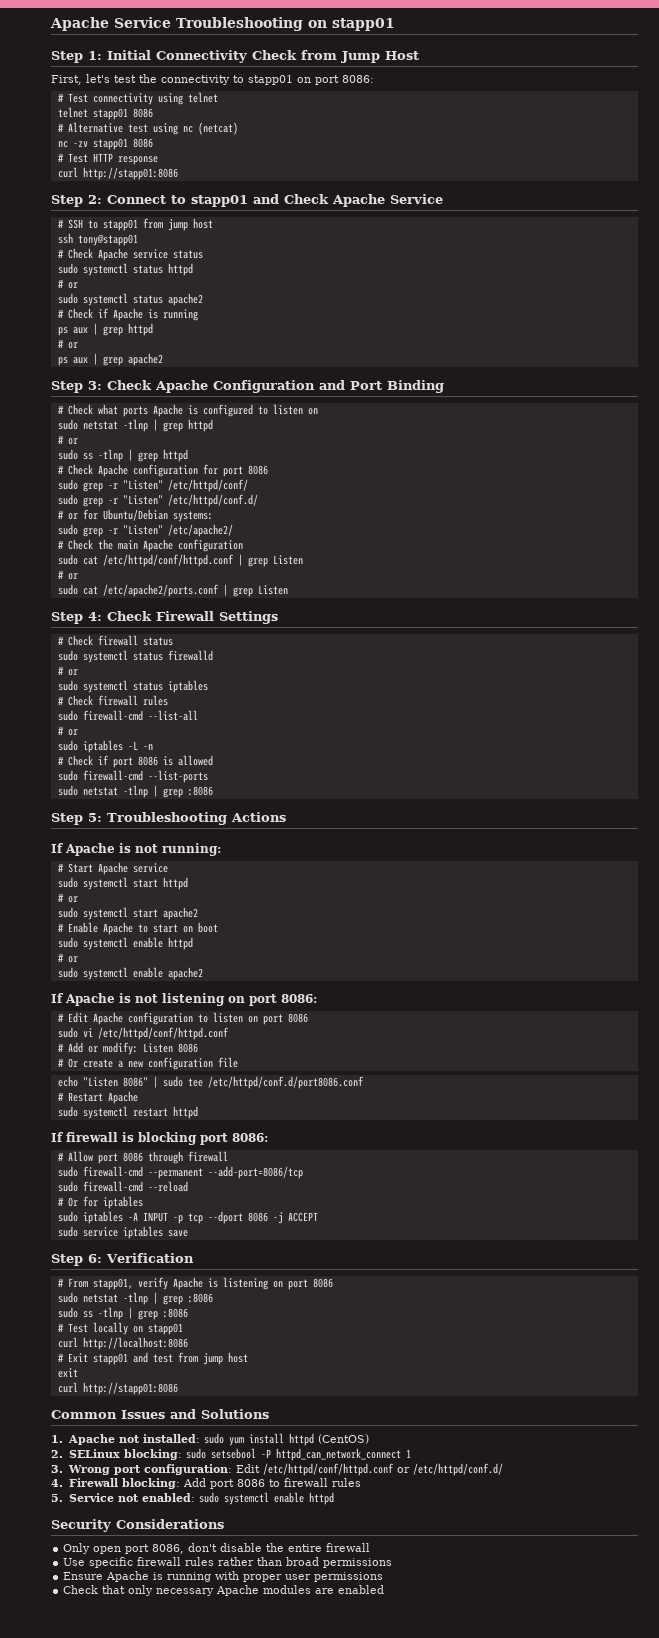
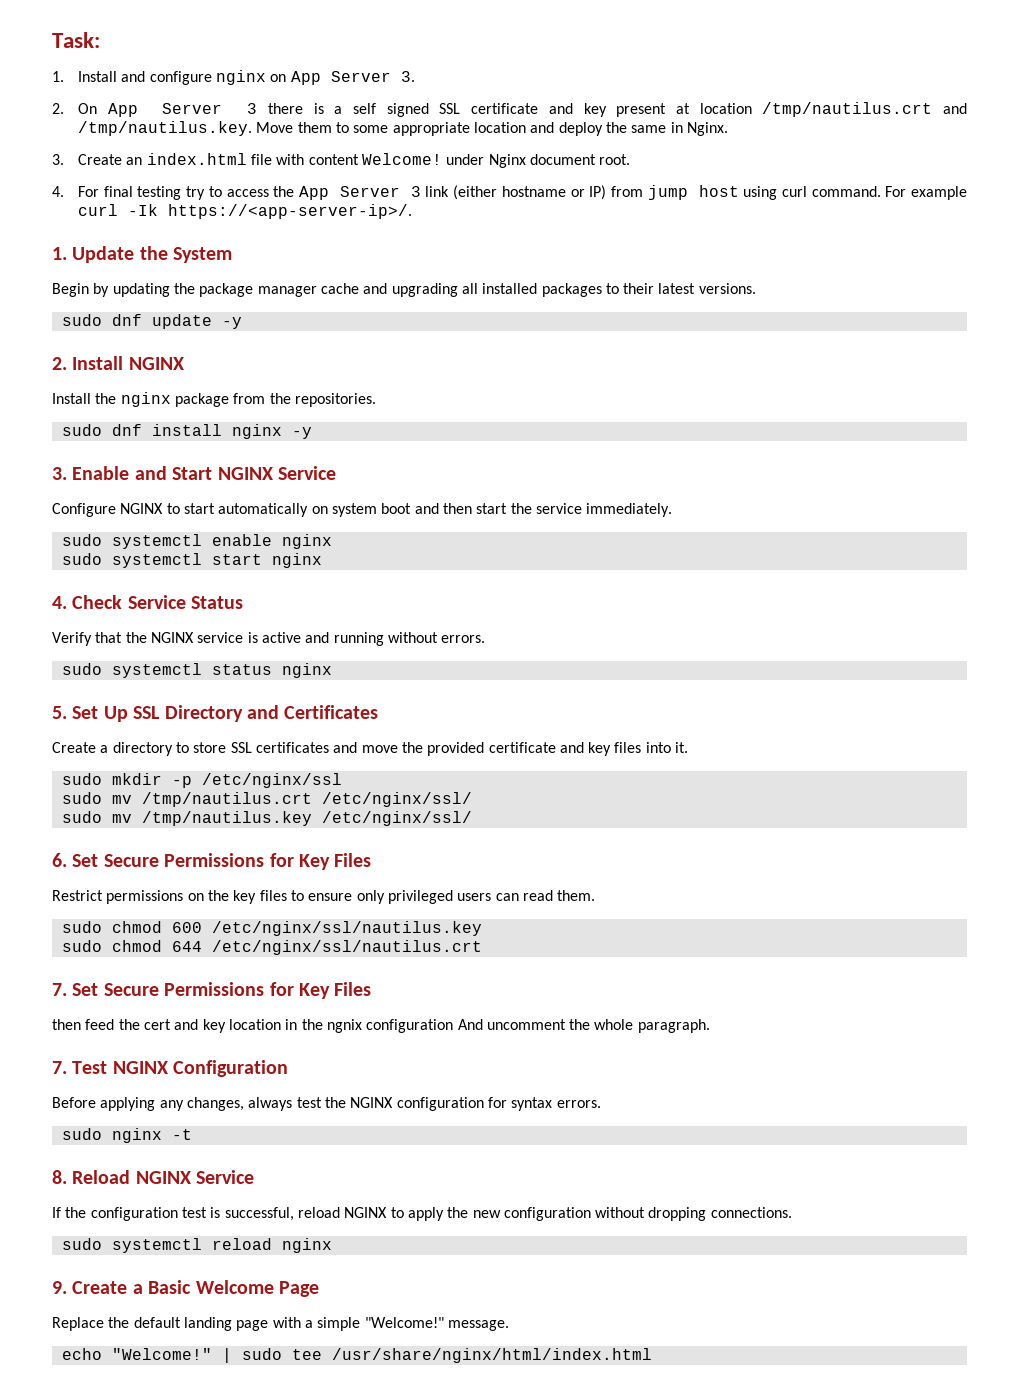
- Apache Service Troubleshooting on stapp01
- Step 1: Initial Connectivity Check from Jump Host
- First, let's test the connectivity to stapp01 on port 8086:
- # Test connectivity using telnet
- telnet stapp01 8086
- # Alternative test using nc (netcat)
- nc -zv stapp01 8086
- # Test HTTP response
- curl http://stapp01:8086
- Step 2: Connect to stapp01 and Check Apache Service
- # SSH to stapp01 from jump host
- ssh tony@stapp01
- # Check Apache service status
- sudo systemctl status httpd
- # or
- sudo systemctl status apache2
- # Check if Apache is running
- ps aux | grep httpd
- # or
- ps aux | grep apache2
- Step 3: Check Apache Configuration and Port Binding
- # Check what ports Apache is configured to listen on
- sudo netstat -tlnp | grep httpd
- # or
- sudo ss -tlnp | grep httpd
- # Check Apache configuration for port 8086
- sudo grep -r "Listen" /etc/httpd/conf/
- sudo grep -r "Listen" /etc/httpd/conf.d/
- # or for Ubuntu/Debian systems:
- sudo grep -r "Listen" /etc/apache2/
- # Check the main Apache configuration
- sudo cat /etc/httpd/conf/httpd.conf | grep Listen
- # or
- sudo cat /etc/apache2/ports.conf | grep Listen
- Step 4: Check Firewall Settings
- # Check firewall status
- sudo systemctl status firewalld
- # or
- sudo systemctl status iptables
- # Check firewall rules
- sudo firewall-cmd --list-all
- # or
- sudo iptables -L -n
- # Check if port 8086 is allowed
- sudo firewall-cmd --list-ports
- sudo netstat -tlnp | grep :8086
- Step 5: Troubleshooting Actions
- If Apache is not running:
- # Start Apache service
- sudo systemctl start httpd
- # or
- sudo systemctl start apache2
- # Enable Apache to start on boot
- sudo systemctl enable httpd
- # or
- sudo systemctl enable apache2
- If Apache is not listening on port 8086:
- # Edit Apache configuration to listen on port 8086
- sudo vi /etc/httpd/conf/httpd.conf
- # Add or modify: Listen 8086
- # Or create a new configuration file
+ Task:
+ 1. Install and configure nginx on App Server 3.
+ 2. On App Server 3 there is a self signed SSL certificate and key present at location /tmp/nautilus.crt and /tmp/nautilus.key. Move them to some appropriate location and deploy the same in Nginx.
+ 3. Create an index.html file with content Welcome! under Nginx document root.
+ 4. For final testing try to access the App Server 3 link (either hostname or IP) from jump host using curl command. For example curl -Ik https://<app-server-ip>/.
+ 1. Update the System
+ Begin by updating the package manager cache and upgrading all installed packages to their latest versions.
+ sudo dnf update -y
+ 2. Install NGINX
+ Install the nginx package from the repositories.
+ sudo dnf install nginx -y
+ 3. Enable and Start NGINX Service
+ Configure NGINX to start automatically on system boot and then start the service immediately.
+ sudo systemctl enable nginx
+ sudo systemctl start nginx
+ 4. Check Service Status
+ Verify that the NGINX service is active and running without errors.
+ sudo systemctl status nginx
+ 5. Set Up SSL Directory and Certificates
+ Create a directory to store SSL certificates and move the provided certificate and key files into it.
+ sudo mkdir -p /etc/nginx/ssl
+ sudo mv /tmp/nautilus.crt /etc/nginx/ssl/
+ sudo mv /tmp/nautilus.key /etc/nginx/ssl/
+ 6. Set Secure Permissions for Key Files
+ Restrict permissions on the key files to ensure only privileged users can read them.
+ sudo chmod 600 /etc/nginx/ssl/nautilus.key
+ sudo chmod 644 /etc/nginx/ssl/nautilus.crt
+ 7. Set Secure Permissions for Key Files
+ then feed the cert and key location in the ngnix configuration And uncomment the whole paragraph.
+ 7. Test NGINX Configuration
+ Before applying any changes, always test the NGINX configuration for syntax errors.
+ sudo nginx -t
+ 8. Reload NGINX Service
+ If the configuration test is successful, reload NGINX to apply the new configuration without dropping connections.
+ sudo systemctl reload nginx
+ 9. Create a Basic Welcome Page
+ Replace the default landing page with a simple "Welcome!" message.
- echo "Listen 8086" | sudo tee /etc/httpd/conf.d/port8086.conf
- # Restart Apache
- sudo systemctl restart httpd
- If firewall is blocking port 8086:
- # Allow port 8086 through firewall
- sudo firewall-cmd --permanent --add-port=8086/tcp
- sudo firewall-cmd --reload
- # Or for iptables
- sudo iptables -A INPUT -p tcp --dport 8086 -j ACCEPT
- sudo service iptables save
- Step 6: Verification
- # From stapp01, verify Apache is listening on port 8086
- sudo netstat -tlnp | grep :8086
- sudo ss -tlnp | grep :8086
- # Test locally on stapp01
- curl http://localhost:8086
- # Exit stapp01 and test from jump host
- exit
- curl http://stapp01:8086
- Common Issues and Solutions
- 1. Apache not installed: sudo yum install httpd (CentOS)
- 2. SELinux blocking: sudo setsebool -P httpd_can_network_connect 1
- 3. Wrong port configuration: Edit /etc/httpd/conf/httpd.conf or /etc/httpd/conf.d/
- 4. Firewall blocking: Add port 8086 to firewall rules
- 5. Service not enabled: sudo systemctl enable httpd
- Security Considerations
- Only open port 8086, don't disable the entire firewall
- Use specific firewall rules rather than broad permissions
- Ensure Apache is running with proper user permissions
- Check that only necessary Apache modules are enabled
+ echo "Welcome!" | sudo tee /usr/share/nginx/html/index.html

